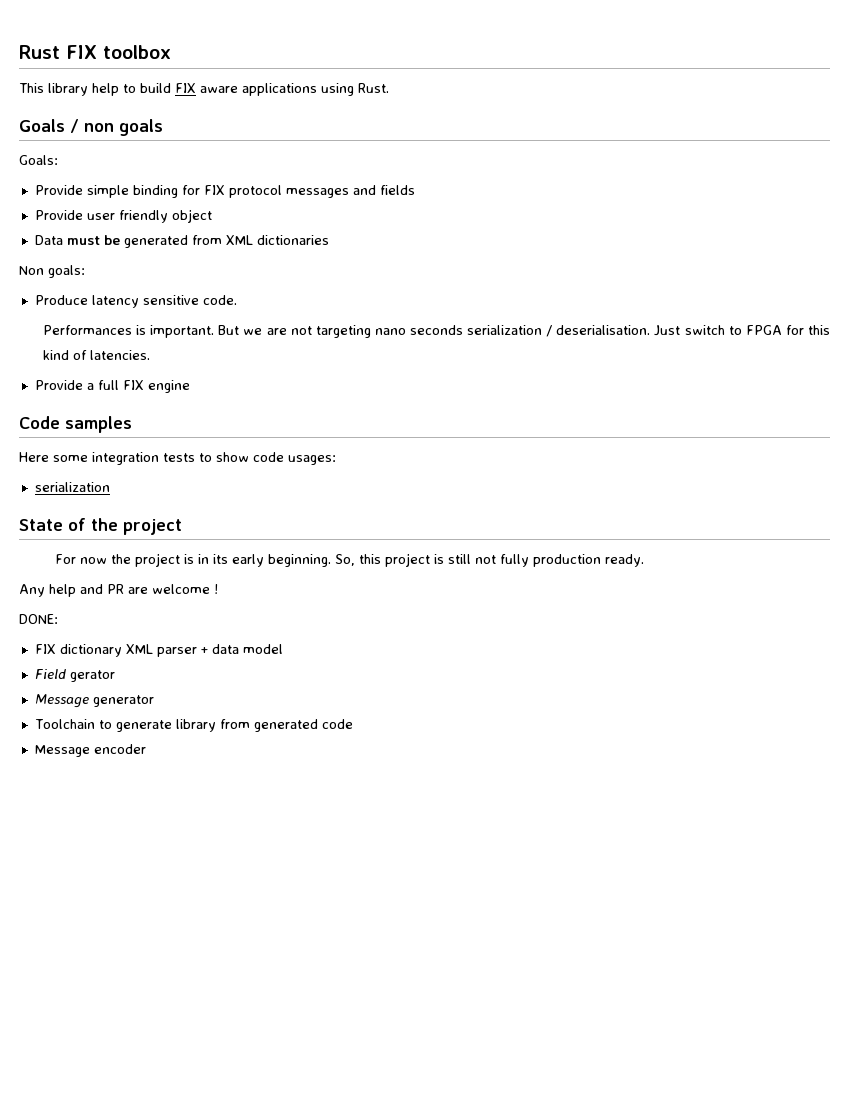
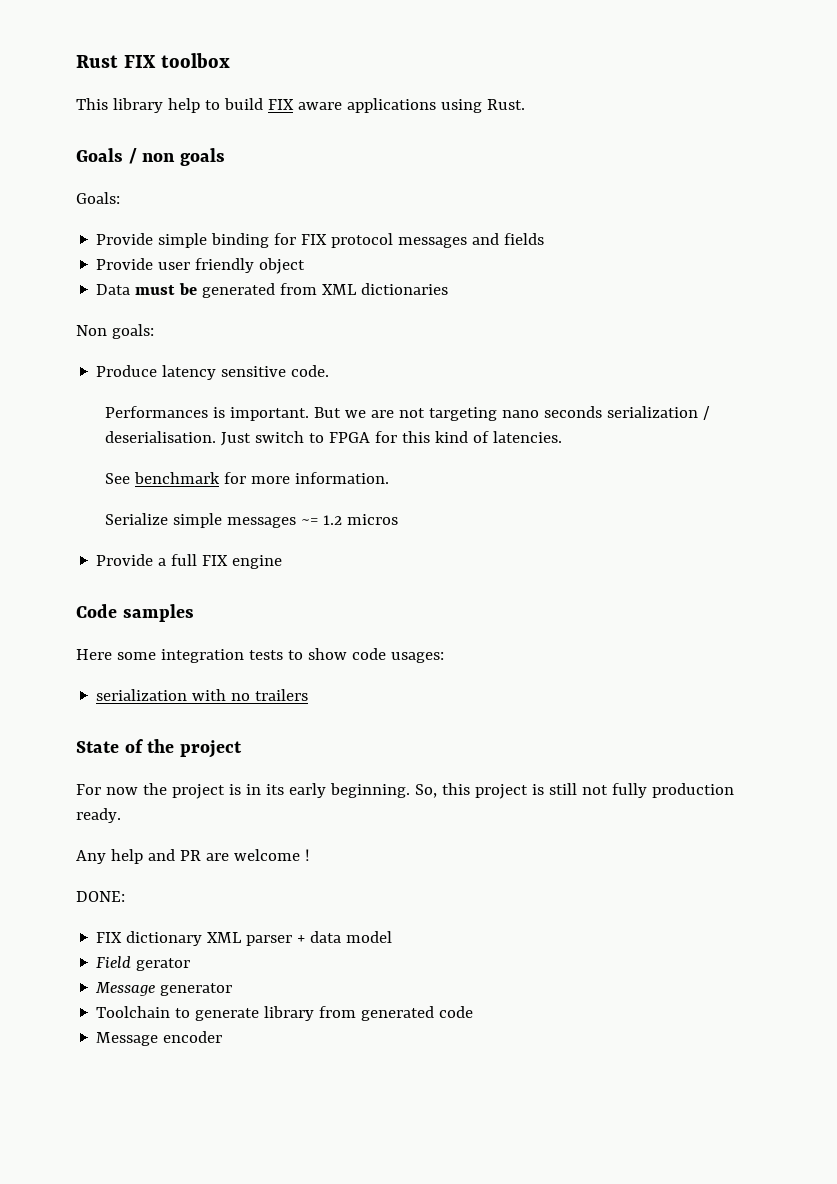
+ See benchmark for more information.
+ Serialize simple messages ~= 1.2 micros
  Here some integration tests to show code usages:
- serialization
+ serialization with no trailers

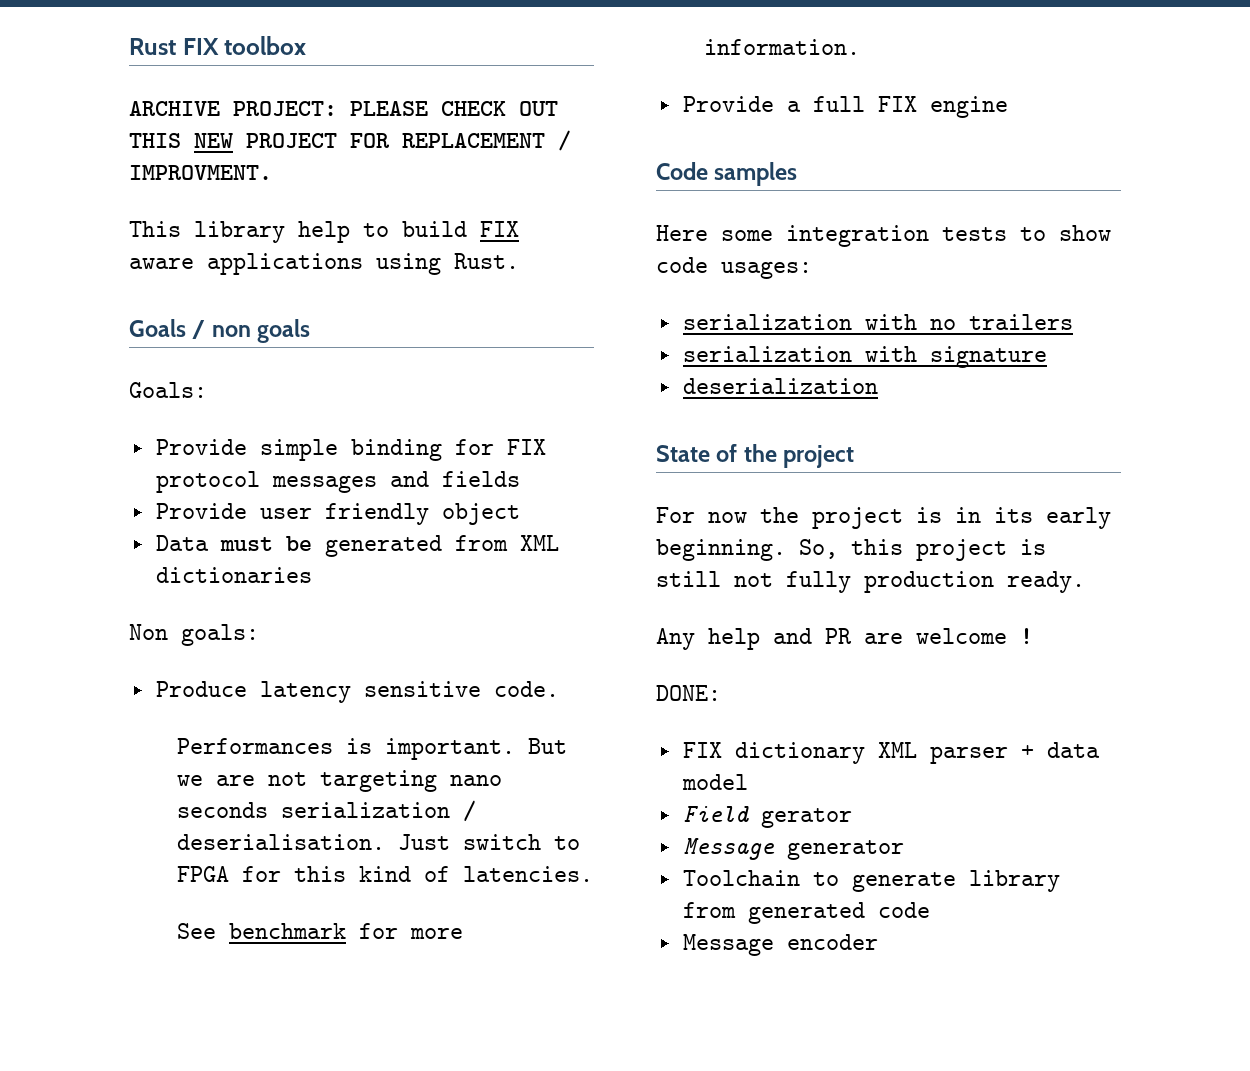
+ ARCHIVE PROJECT: PLEASE CHECK OUT THIS NEW PROJECT FOR REPLACEMENT / IMPROVMENT.
- Serialize simple messages ~= 1.2 micros
+ serialization with signature
+ deserialization

